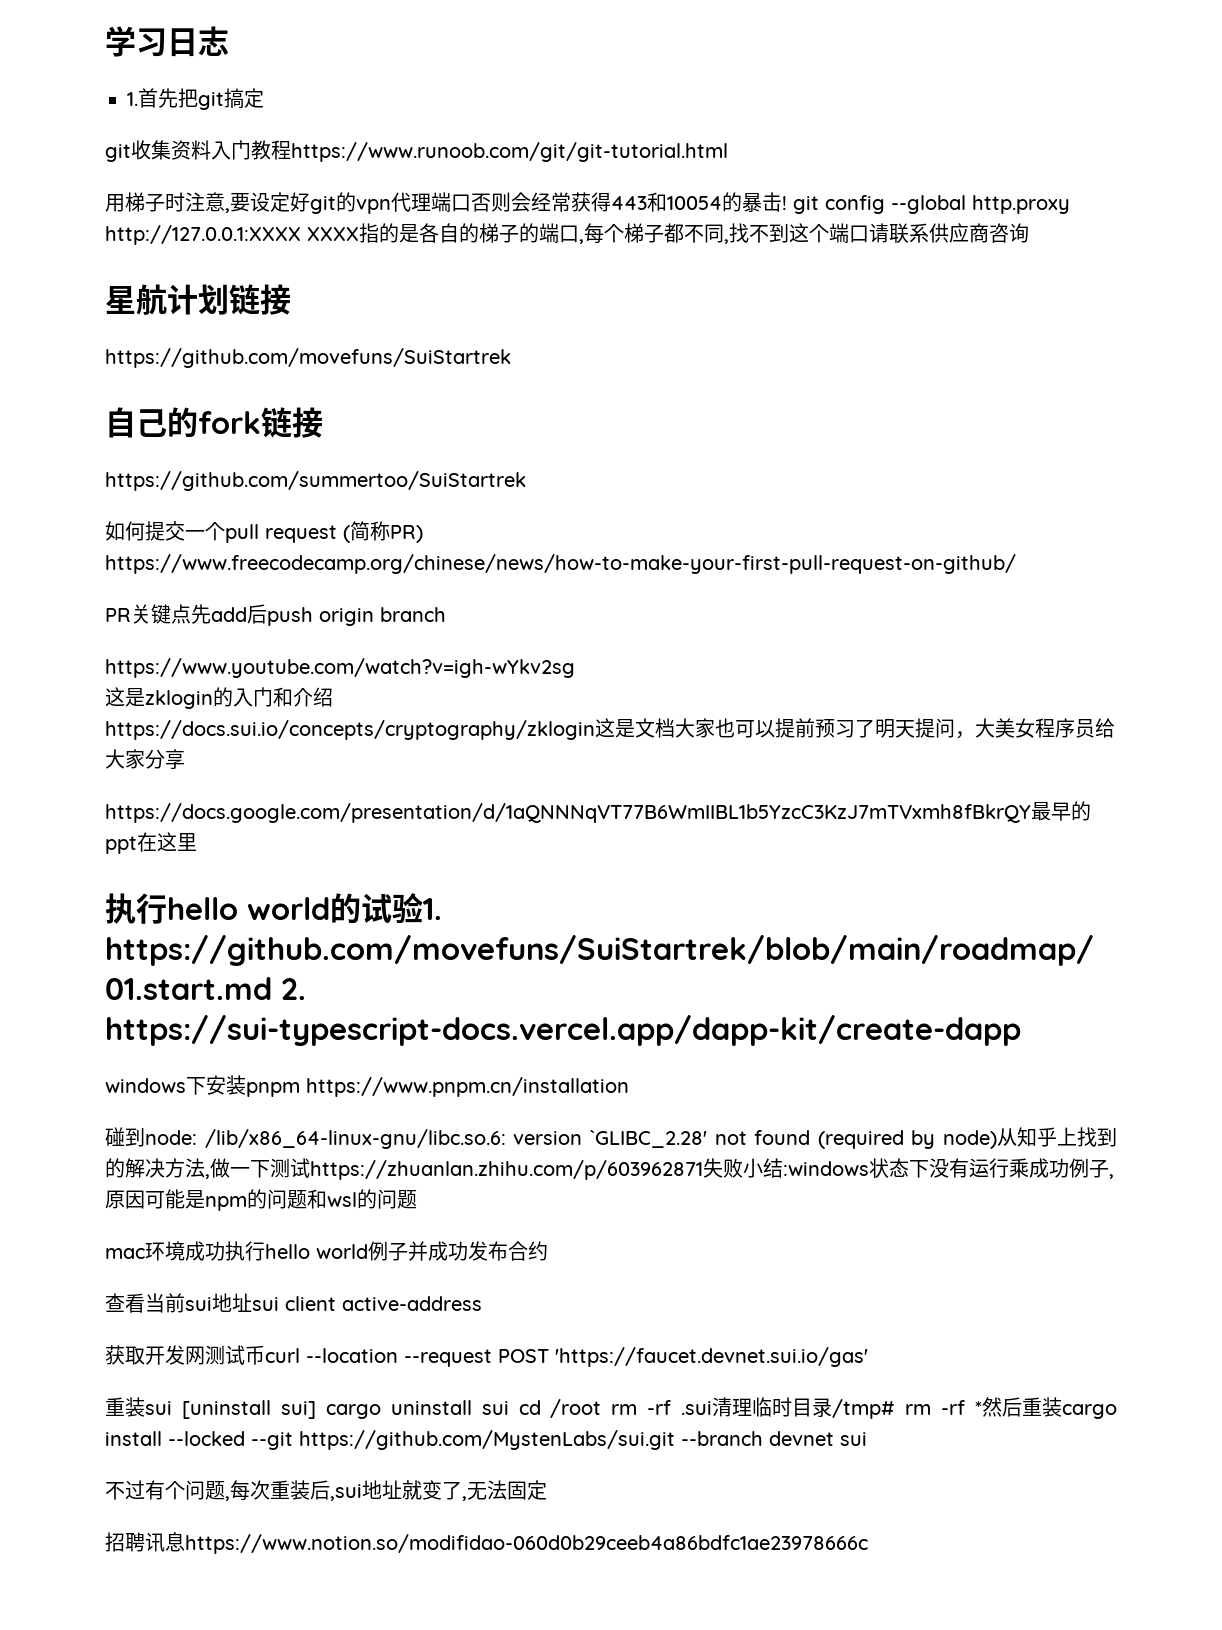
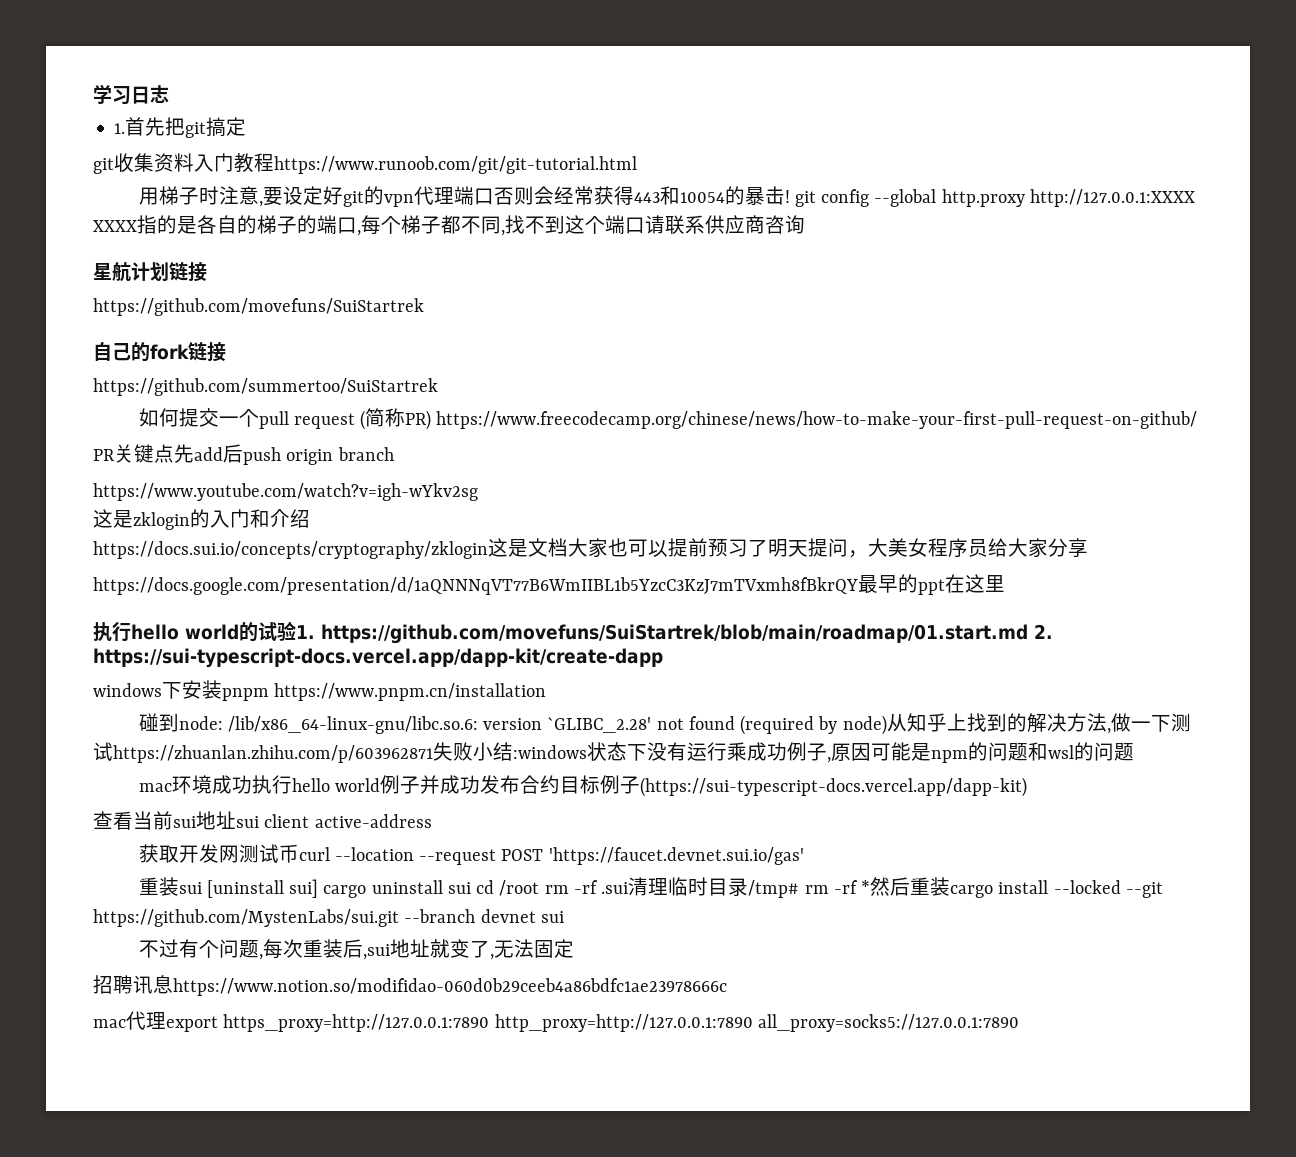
- mac环境成功执行hello world例子并成功发布合约
+ mac环境成功执行hello world例子并成功发布合约目标例子(https://sui-typescript-docs.vercel.app/dapp-kit)
+ mac代理export https_proxy=http://127.0.0.1:7890 http_proxy=http://127.0.0.1:7890 all_proxy=socks5://127.0.0.1:7890

